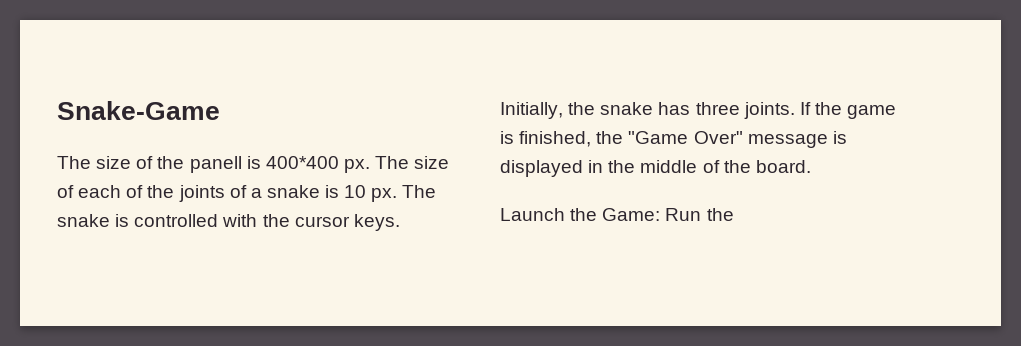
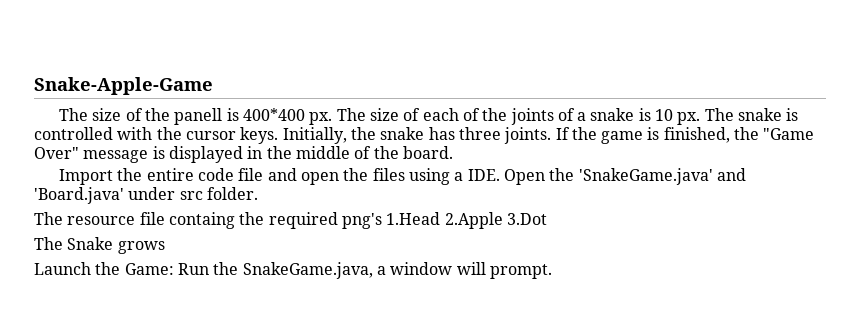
- Snake-Game
+ Snake-Apple-Game
+ Import the entire code file and open the files using a IDE. Open the 'SnakeGame.java' and 'Board.java' under src folder.
+ The resource file containg the required png's 1.Head 2.Apple 3.Dot
+ The Snake grows
- Launch the Game: Run the
+ Launch the Game: Run the SnakeGame.java, a window will prompt.

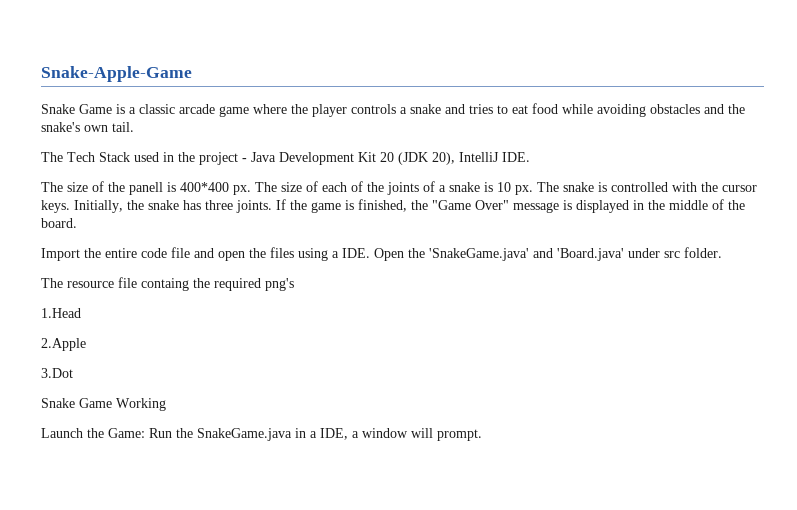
+ Snake Game is a classic arcade game where the player controls a snake and tries to eat food while avoiding obstacles and the snake's own tail.
+ The Tech Stack used in the project - Java Development Kit 20 (JDK 20), IntelliJ IDE.
- The resource file containg the required png's 1.Head 2.Apple 3.Dot
+ The resource file containg the required png's
+ 1.Head
+ 2.Apple
+ 3.Dot
- The Snake grows
+ Snake Game Working
- Launch the Game: Run the SnakeGame.java, a window will prompt.
+ Launch the Game: Run the SnakeGame.java in a IDE, a window will prompt.

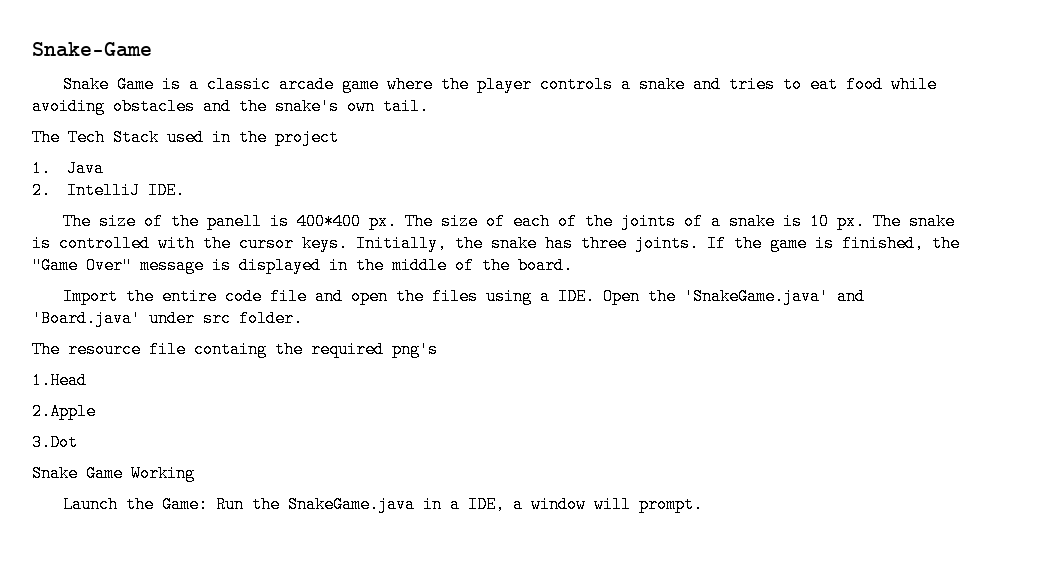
- Snake-Apple-Game
+ Snake-Game
- The Tech Stack used in the project - Java Development Kit 20 (JDK 20), IntelliJ IDE.
+ The Tech Stack used in the project
+ 1. Java
+ 2. IntelliJ IDE.

